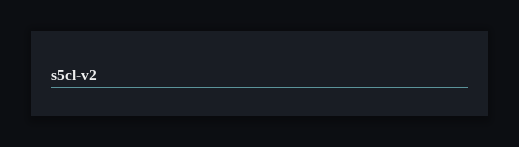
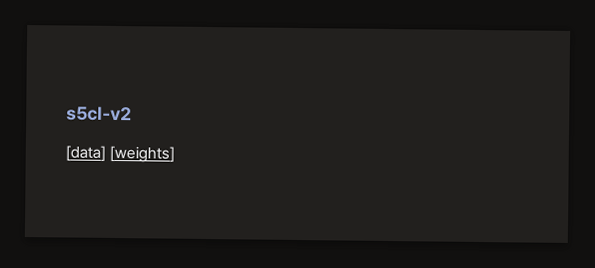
+ [data] [weights]

